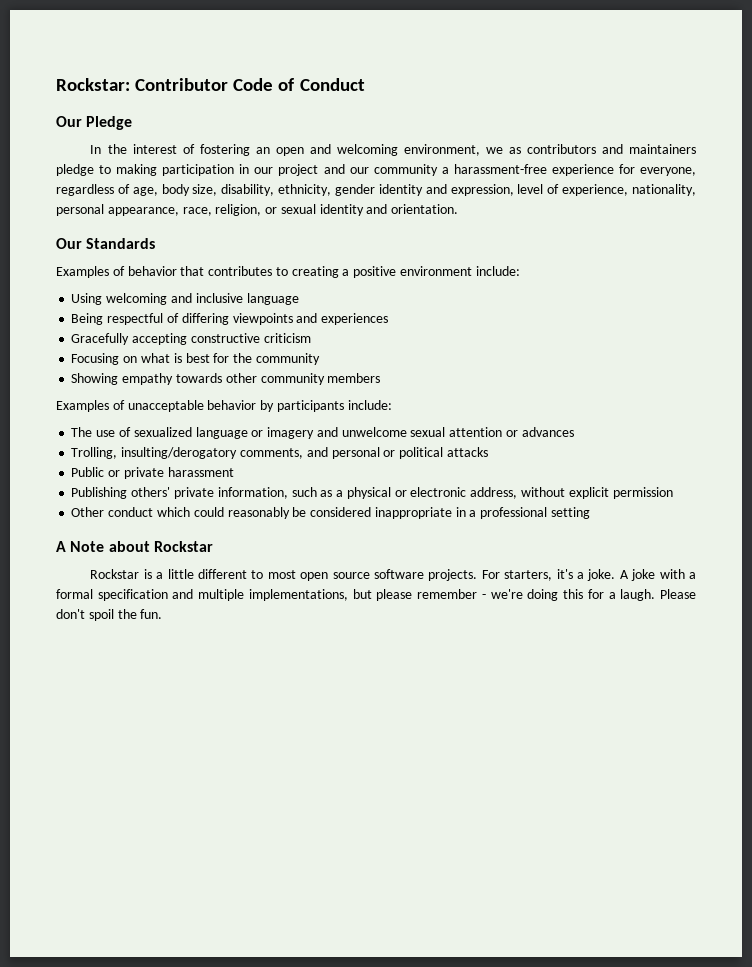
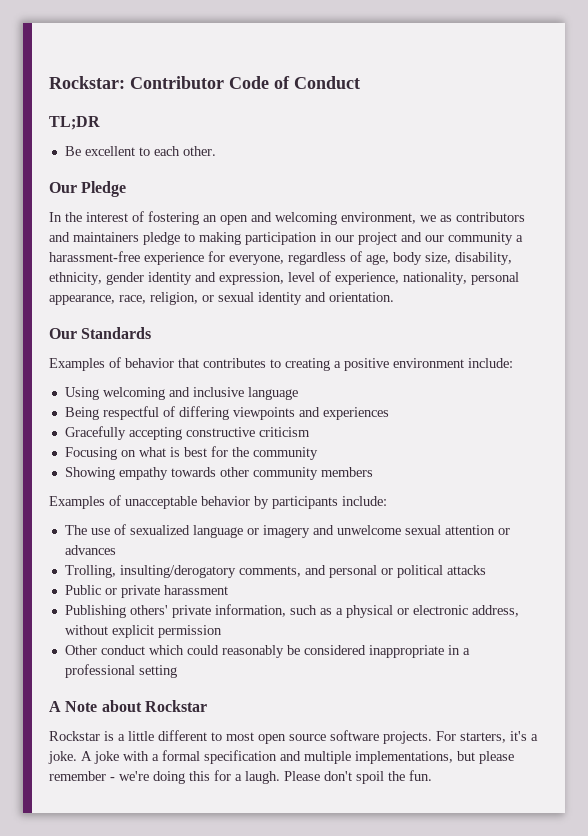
+ TL;DR
+ Be excellent to each other.

